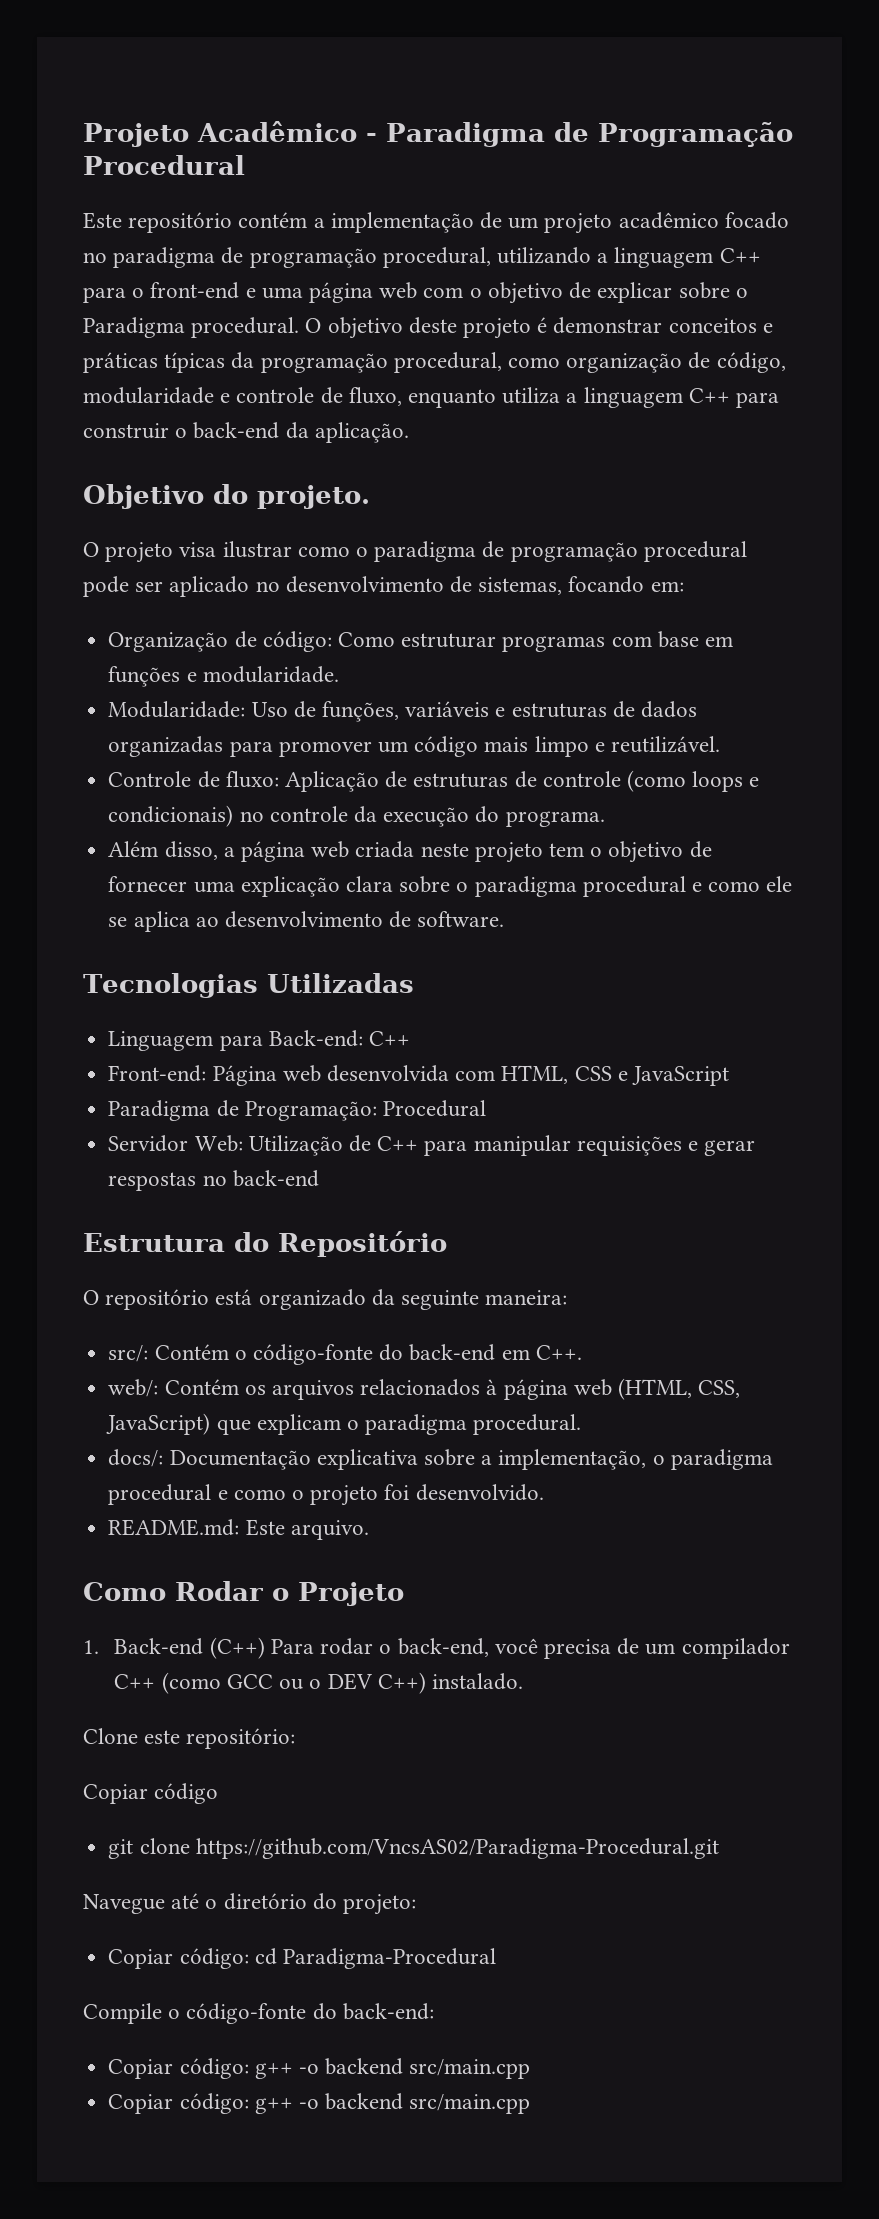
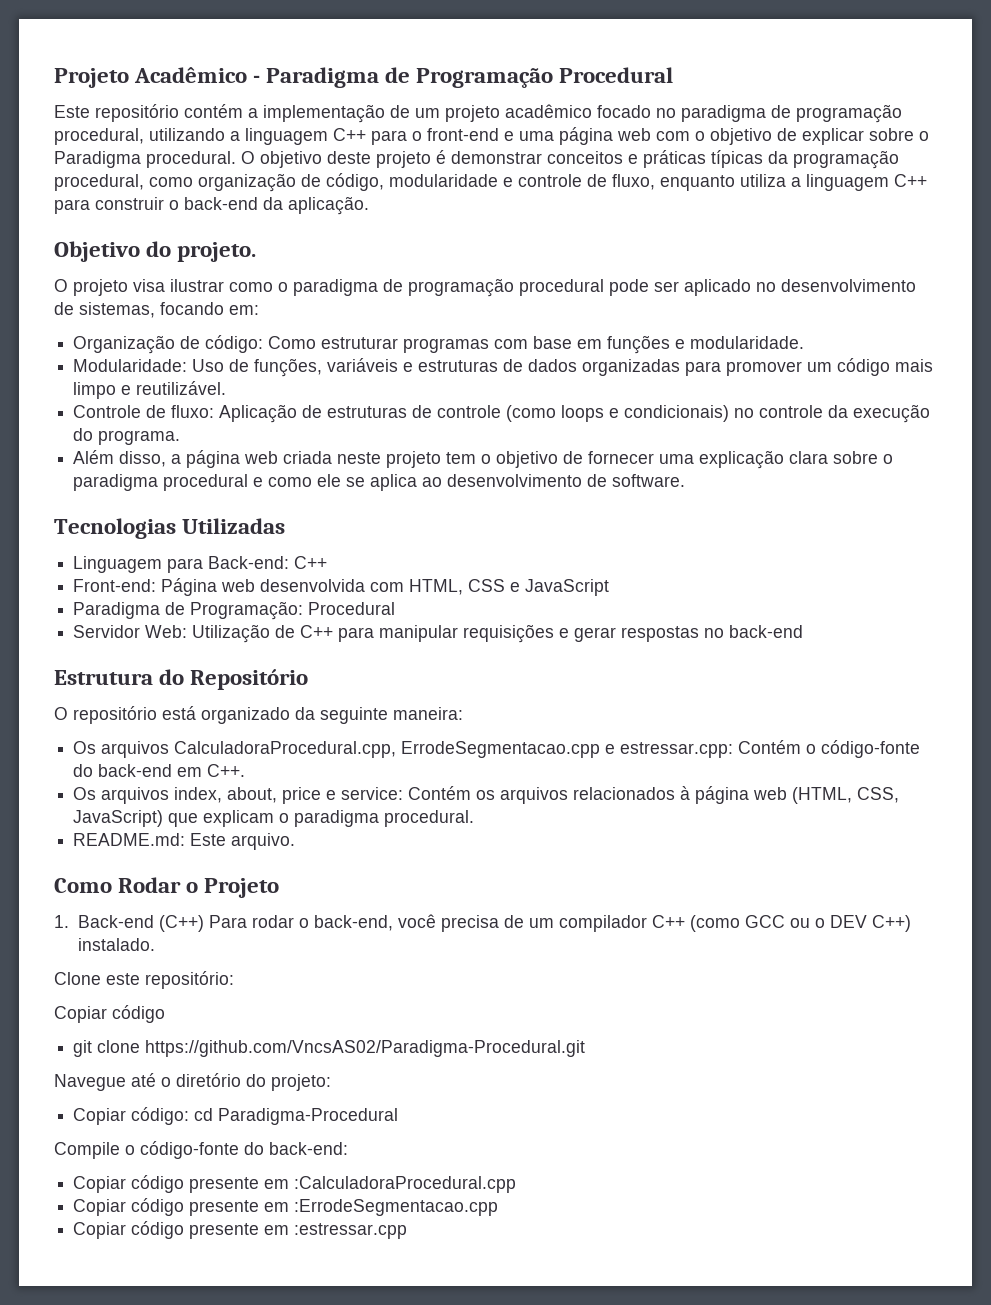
- src/: Contém o código-fonte do back-end em C++.
+ Os arquivos CalculadoraProcedural.cpp, ErrodeSegmentacao.cpp e estressar.cpp: Contém o código-fonte do back-end em C++.
- web/: Contém os arquivos relacionados à página web (HTML, CSS, JavaScript) que explicam o paradigma procedural.
+ Os arquivos index, about, price e service: Contém os arquivos relacionados à página web (HTML, CSS, JavaScript) que explicam o paradigma procedural.
- docs/: Documentação explicativa sobre a implementação, o paradigma procedural e como o projeto foi desenvolvido.
  Compile o código-fonte do back-end:
- Copiar código: g++ -o backend src/main.cpp
- Copiar código: g++ -o backend src/main.cpp
+ Copiar código presente em :CalculadoraProcedural.cpp
+ Copiar código presente em :ErrodeSegmentacao.cpp
+ Copiar código presente em :estressar.cpp

